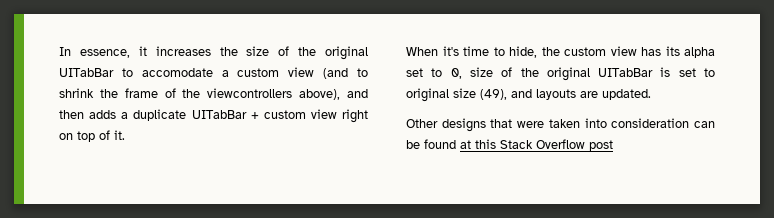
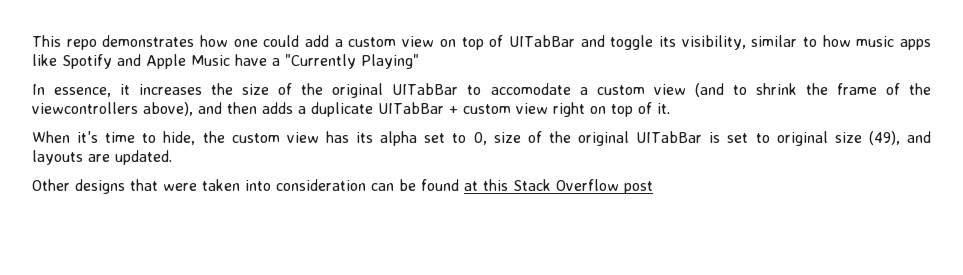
+ This repo demonstrates how one could add a custom view on top of UITabBar and toggle its visibility, similar to how music apps like Spotify and Apple Music have a "Currently Playing"

